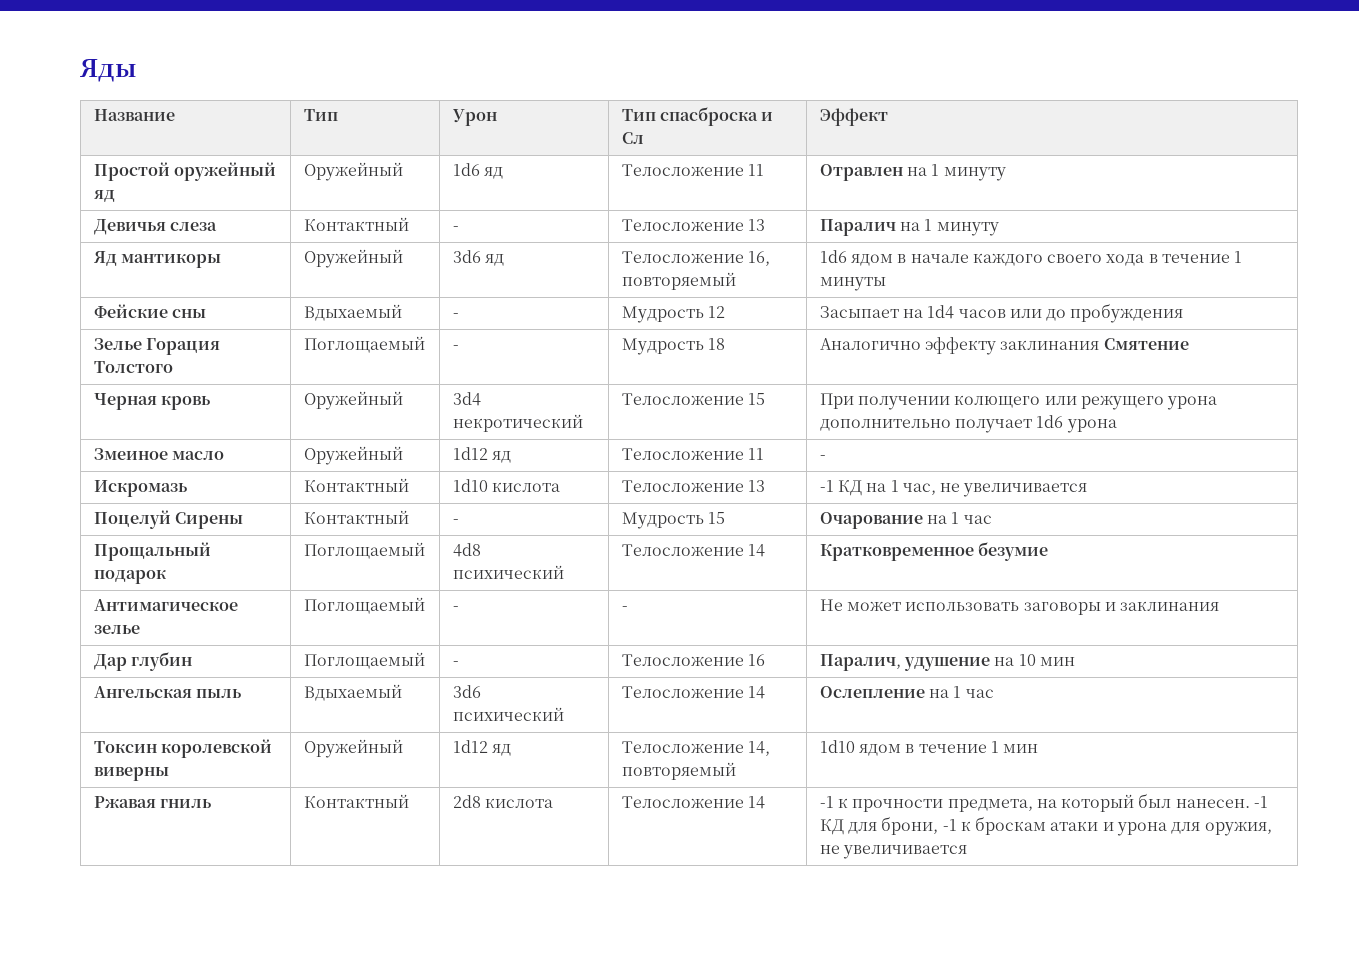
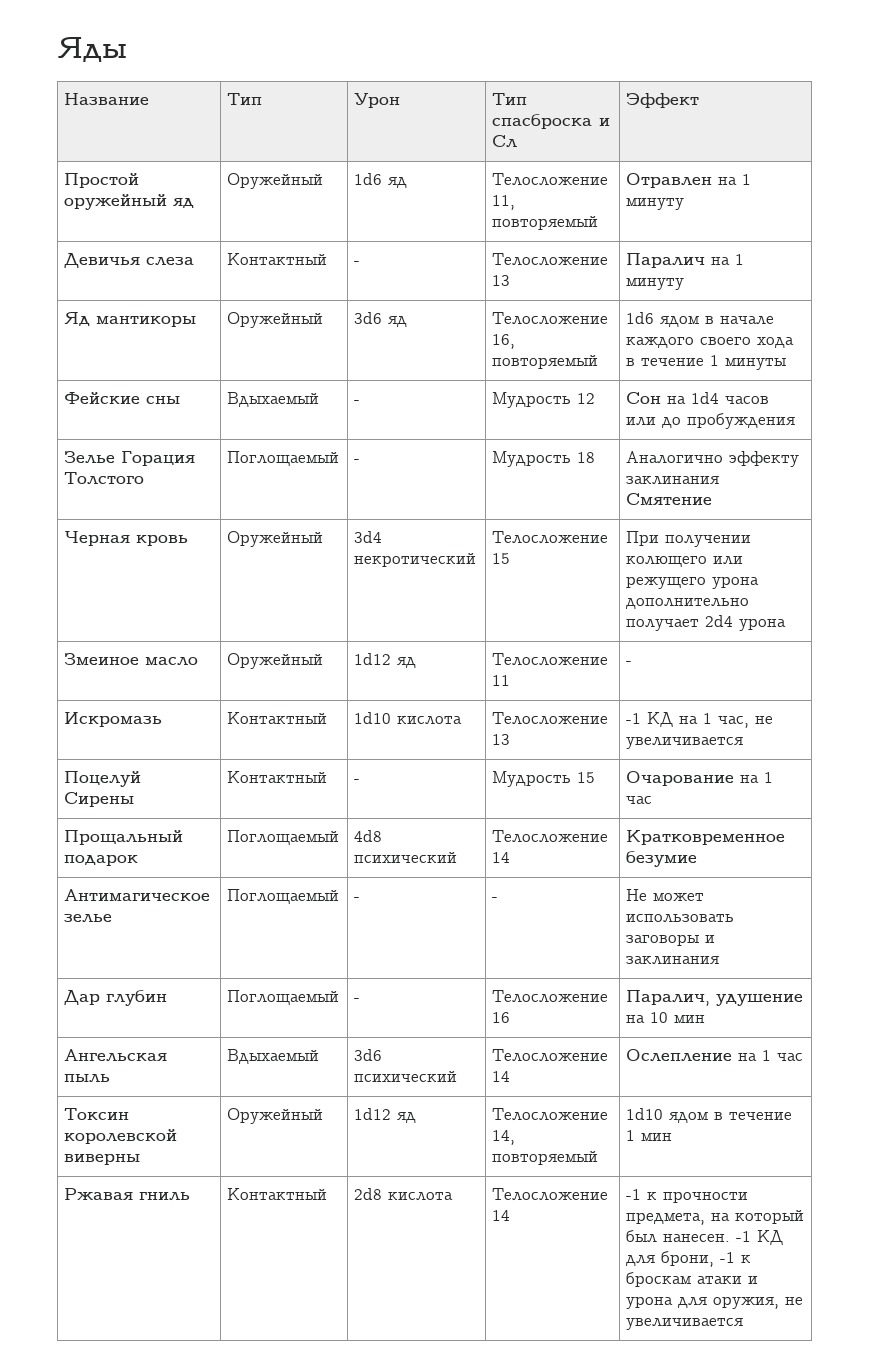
- Простой оружейный яд | Оружейный | 1d6 яд | Телосложение 11 | Отравлен на 1 минуту
+ Простой оружейный яд | Оружейный | 1d6 яд | Телосложение 11, повторяемый | Отравлен на 1 минуту
- Фейские сны | Вдыхаемый | - | Мудрость 12 | Засыпает на 1d4 часов или до пробуждения
+ Фейские сны | Вдыхаемый | - | Мудрость 12 | Сон на 1d4 часов или до пробуждения
- Черная кровь | Оружейный | 3d4 некротический | Телосложение 15 | При получении колющего или режущего урона дополнительно получает 1d6 урона
+ Черная кровь | Оружейный | 3d4 некротический | Телосложение 15 | При получении колющего или режущего урона дополнительно получает 2d4 урона

